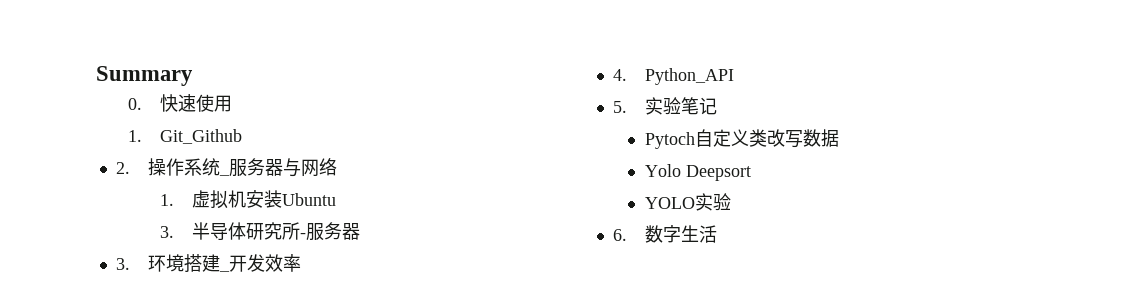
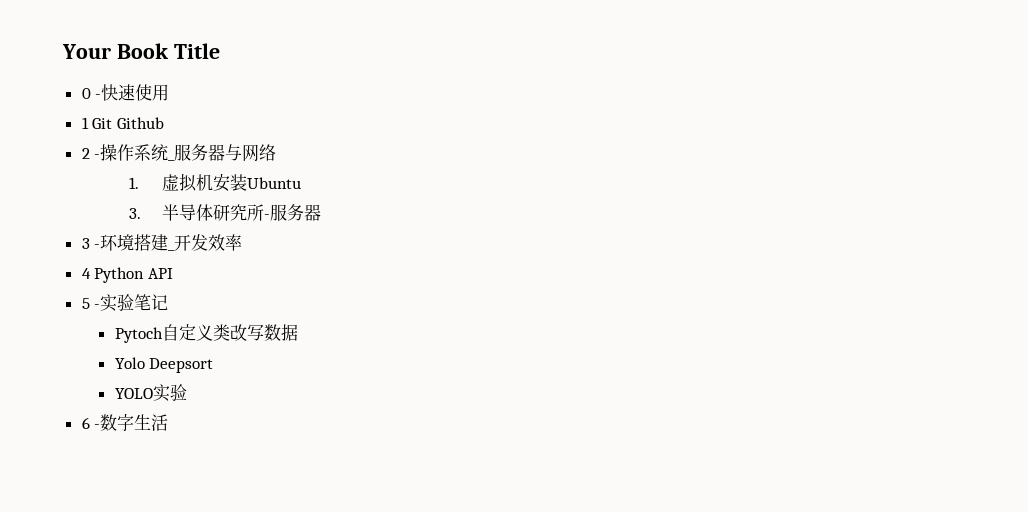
- Summary
- 0.快速使用
- 1. Git_Github
- 2.操作系统_服务器与网络
+ Your Book Title
+ 0 -快速使用
+ 1 Git Github
+ 2 -操作系统_服务器与网络
- 3.环境搭建_开发效率
+ 3 -环境搭建_开发效率
- 4. Python_API
- 5.实验笔记
+ 4 Python API
+ 5 -实验笔记
- 6.数字生活
+ 6 -数字生活

